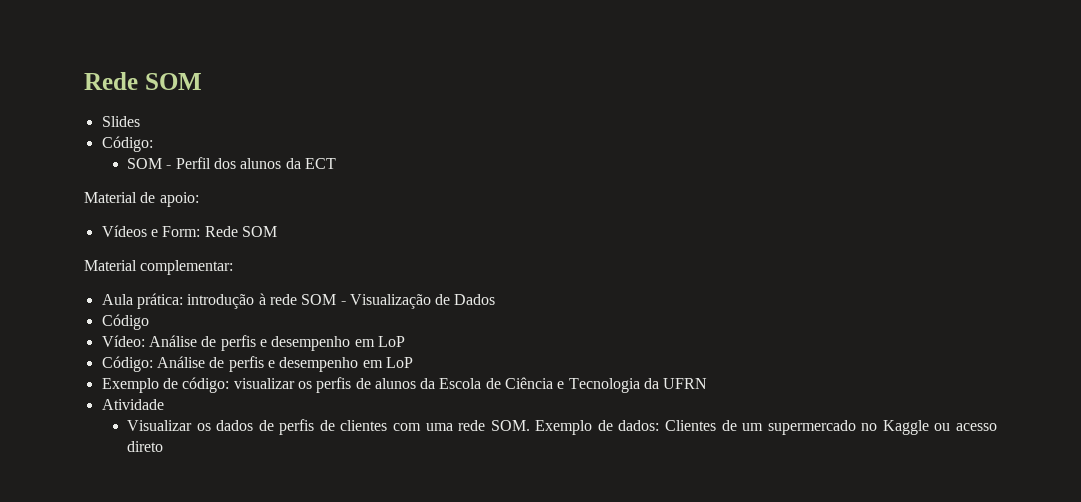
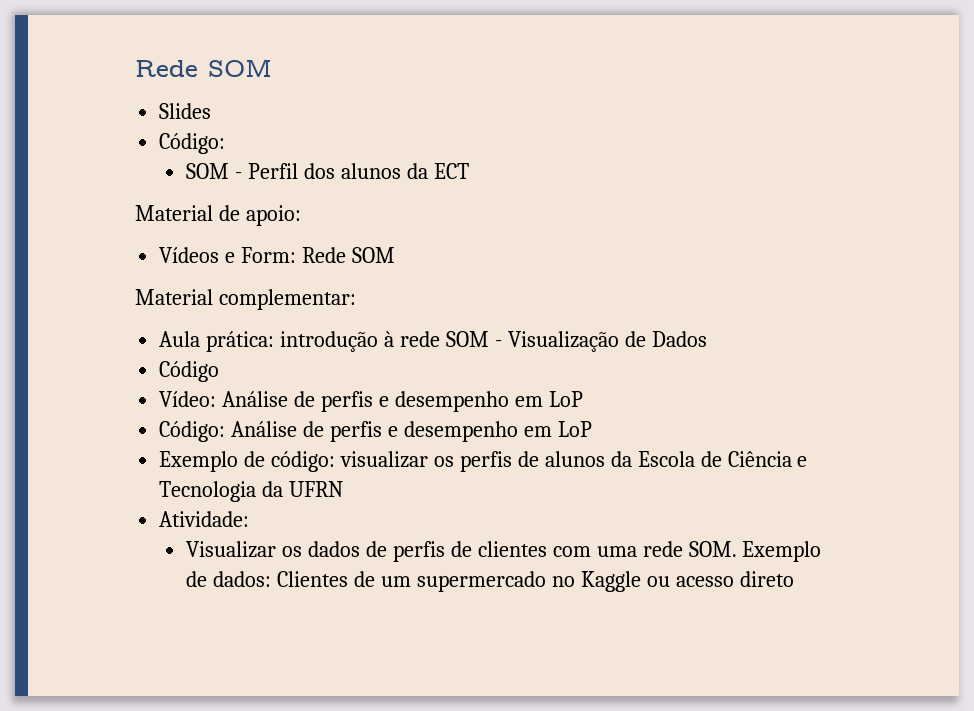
- Atividade
+ Atividade:

